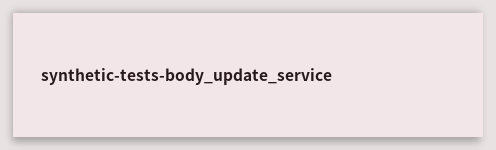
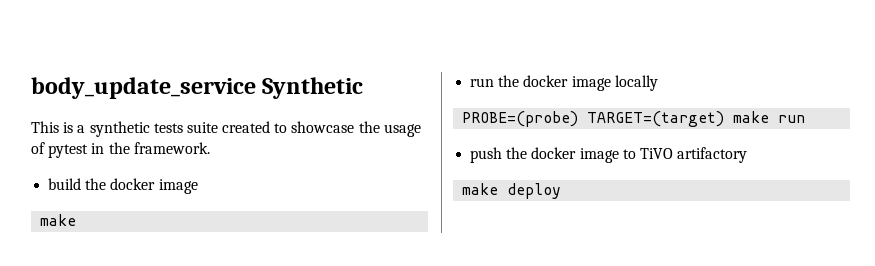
- synthetic-tests-body_update_service
+ body_update_service Synthetic
+ This is a synthetic tests suite created to showcase the usage of pytest in the framework.
+ build the docker image
+ make
+ run the docker image locally
+ PROBE=(probe) TARGET=(target) make run
+ push the docker image to TiVO artifactory
+ make deploy

